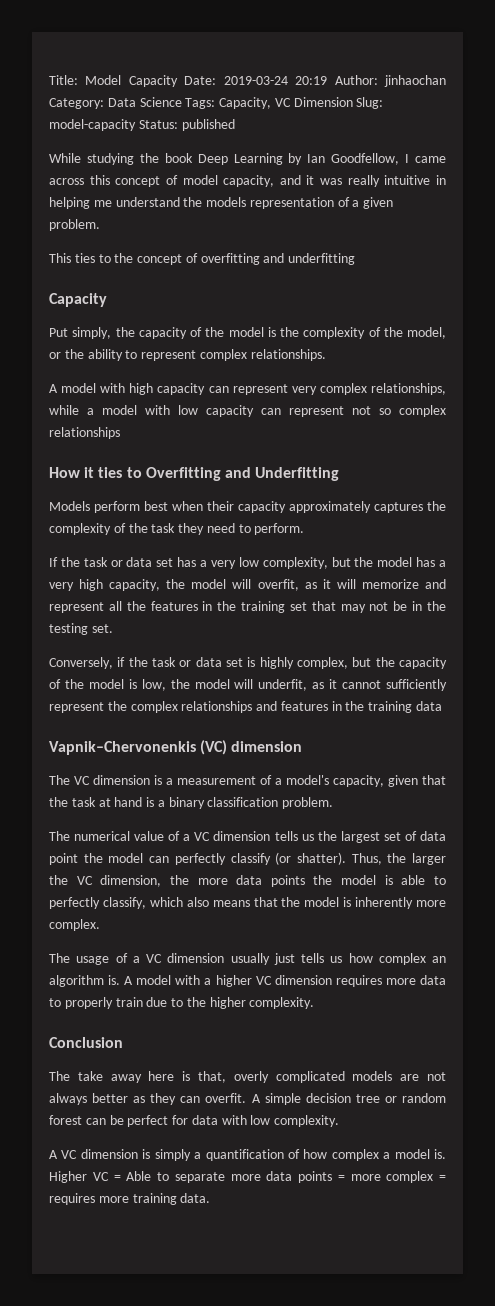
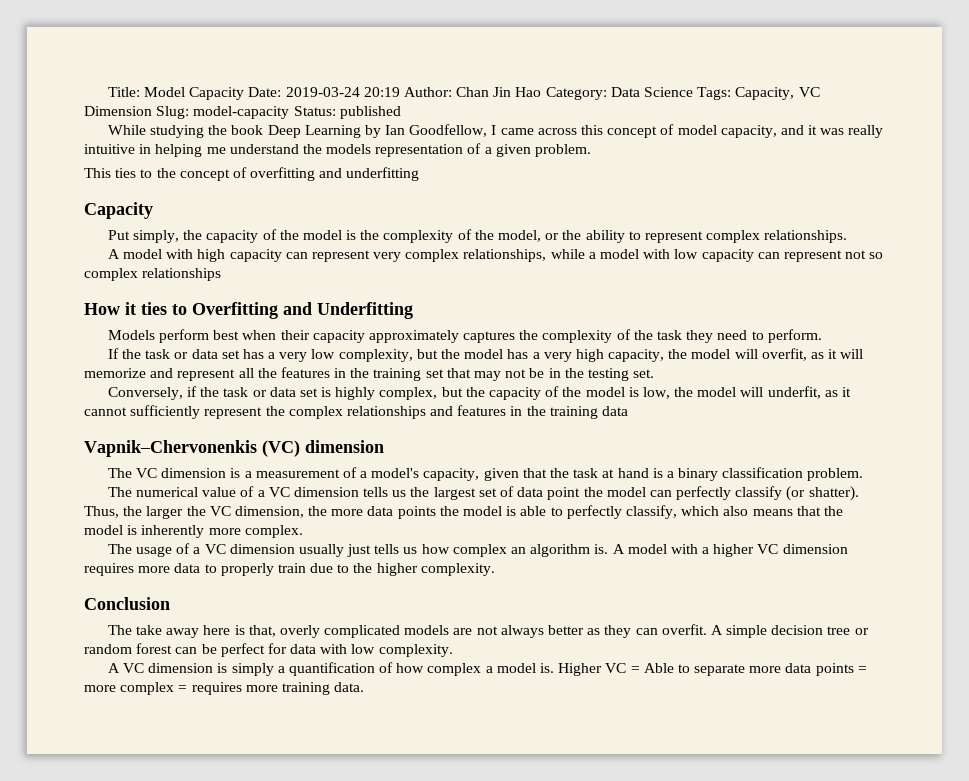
- Title: Model Capacity Date: 2019-03-24 20:19 Author: jinhaochan Category: Data Science Tags: Capacity, VC Dimension Slug: model-capacity Status: published
+ Title: Model Capacity Date: 2019-03-24 20:19 Author: Chan Jin Hao Category: Data Science Tags: Capacity, VC Dimension Slug: model-capacity Status: published

